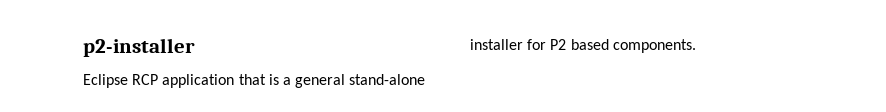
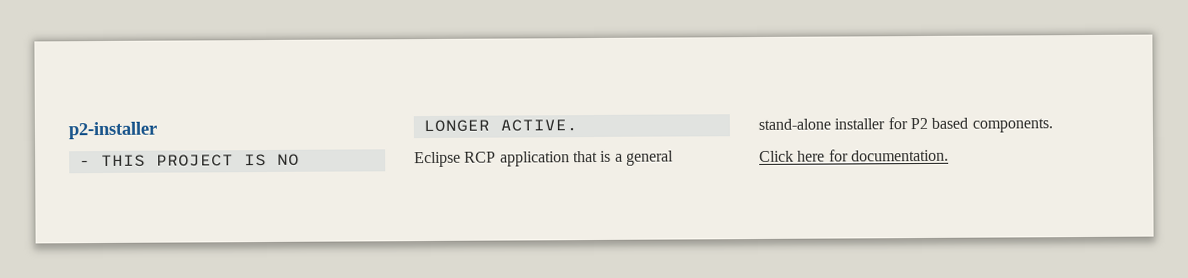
+ - THIS PROJECT IS NO LONGER ACTIVE.
+ Click here for documentation.

